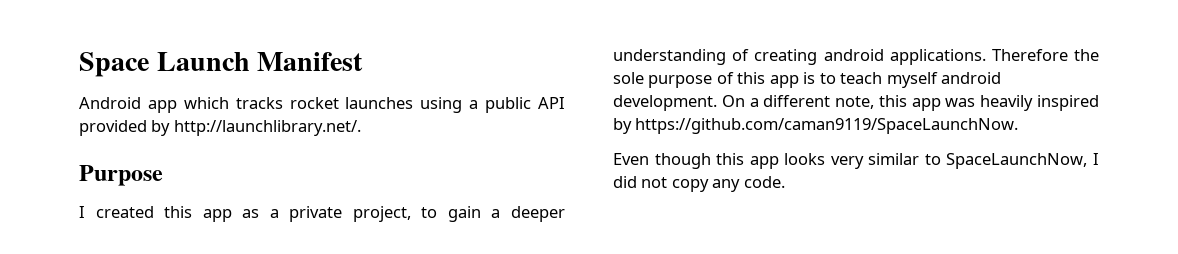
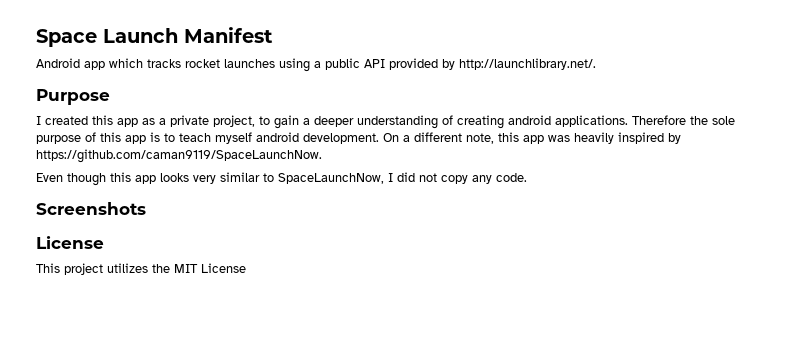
+ Screenshots
+ License
+ This project utilizes the MIT License

